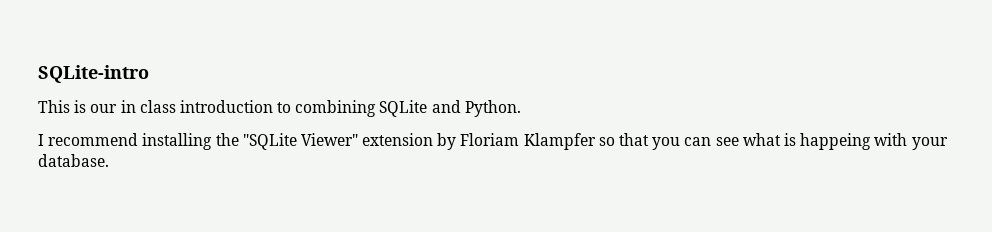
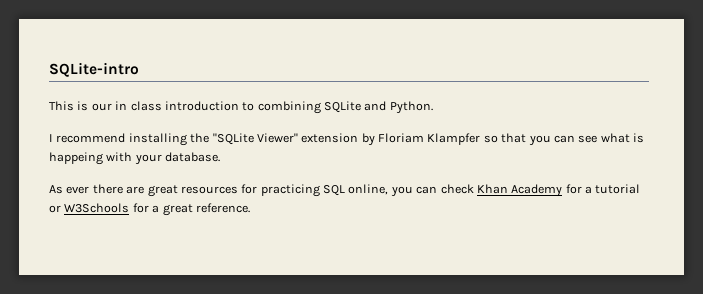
+ As ever there are great resources for practicing SQL online, you can check Khan Academy for a tutorial or W3Schools for a great reference.

